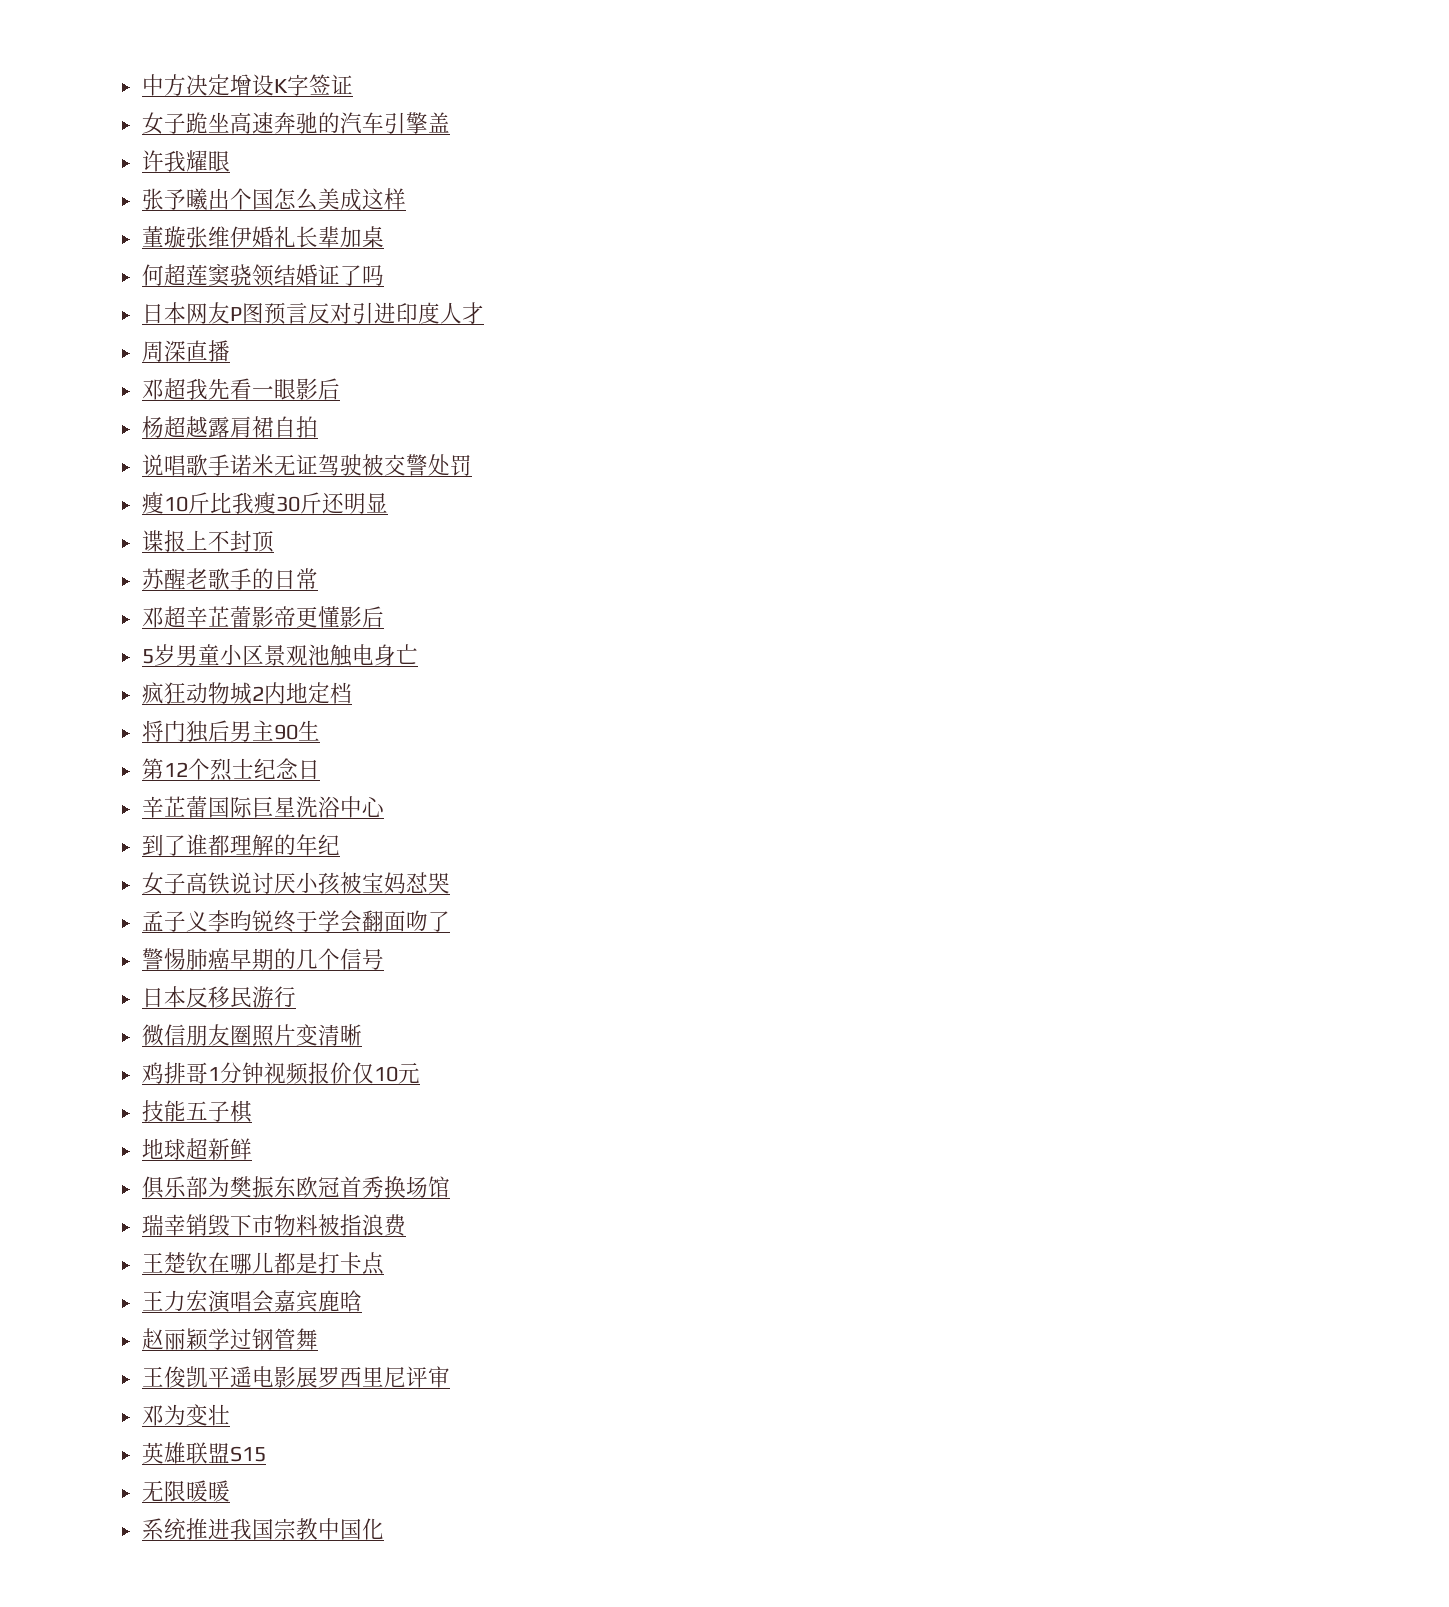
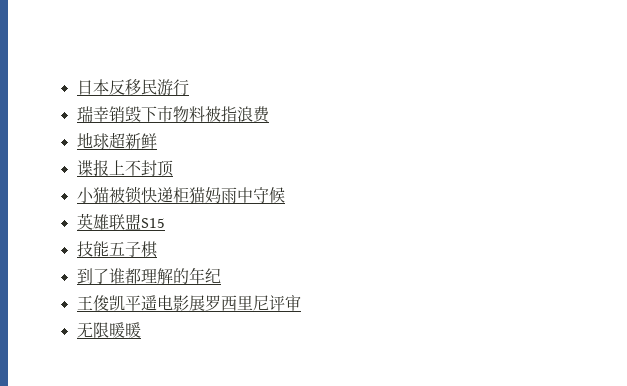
- 中方决定增设K字签证
- 女子跪坐高速奔驰的汽车引擎盖
- 许我耀眼
- 张予曦出个国怎么美成这样
- 董璇张维伊婚礼长辈加桌
- 何超莲窦骁领结婚证了吗
- 日本网友P图预言反对引进印度人才
- 周深直播
- 邓超我先看一眼影后
- 杨超越露肩裙自拍
- 说唱歌手诺米无证驾驶被交警处罚
- 瘦10斤比我瘦30斤还明显
- 谍报上不封顶
- 苏醒老歌手的日常
- 邓超辛芷蕾影帝更懂影后
- 5岁男童小区景观池触电身亡
- 疯狂动物城2内地定档
- 将门独后男主90生
- 第12个烈士纪念日
- 辛芷蕾国际巨星洗浴中心
- 到了谁都理解的年纪
- 女子高铁说讨厌小孩被宝妈怼哭
- 孟子义李昀锐终于学会翻面吻了
- 警惕肺癌早期的几个信号
  日本反移民游行
- 微信朋友圈照片变清晰
- 鸡排哥1分钟视频报价仅10元
- 技能五子棋
- 地球超新鲜
- 俱乐部为樊振东欧冠首秀换场馆
- 王楚钦在哪儿都是打卡点
- 王力宏演唱会嘉宾鹿晗
- 赵丽颖学过钢管舞
+ 地球超新鲜
+ 谍报上不封顶
+ 小猫被锁快递柜猫妈雨中守候
+ 英雄联盟S15
+ 技能五子棋
+ 到了谁都理解的年纪
- 邓为变壮
- 英雄联盟S15
  无限暖暖
- 系统推进我国宗教中国化

